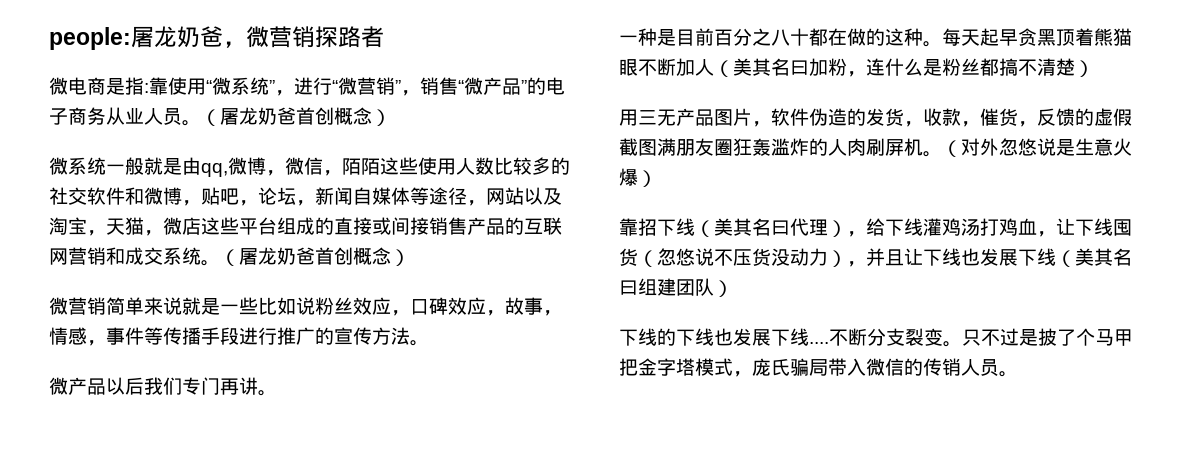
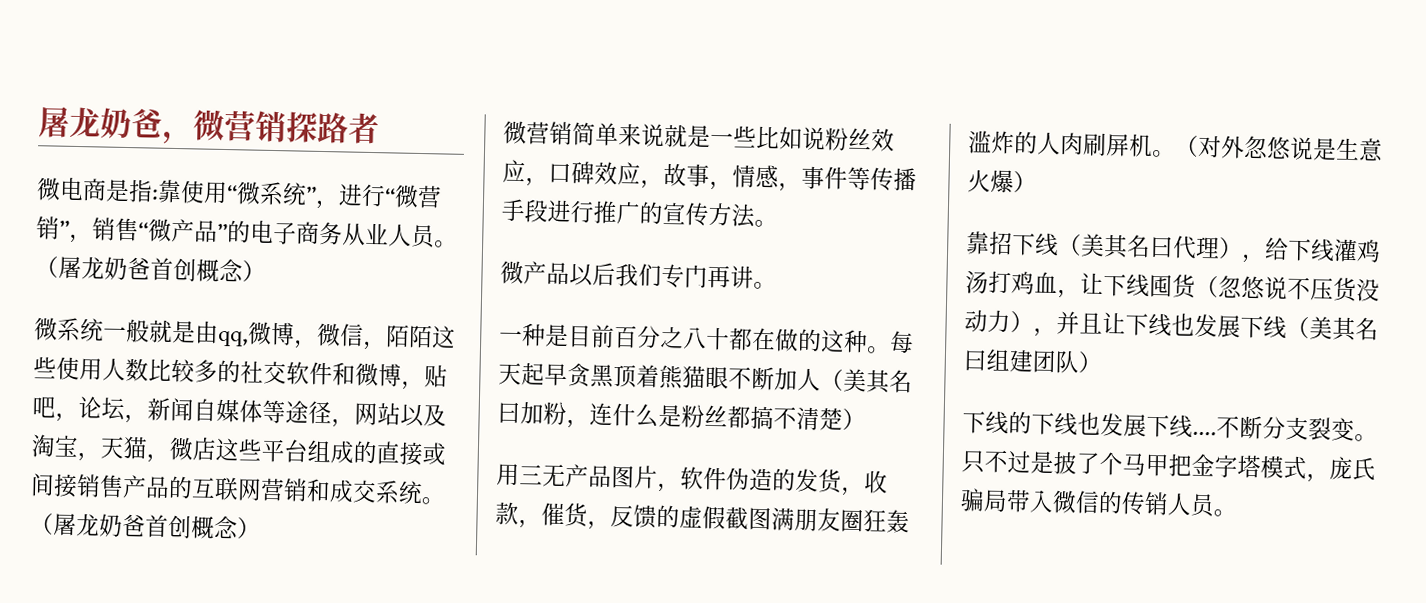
- people:屠龙奶爸，微营销探路者
+ 屠龙奶爸，微营销探路者

